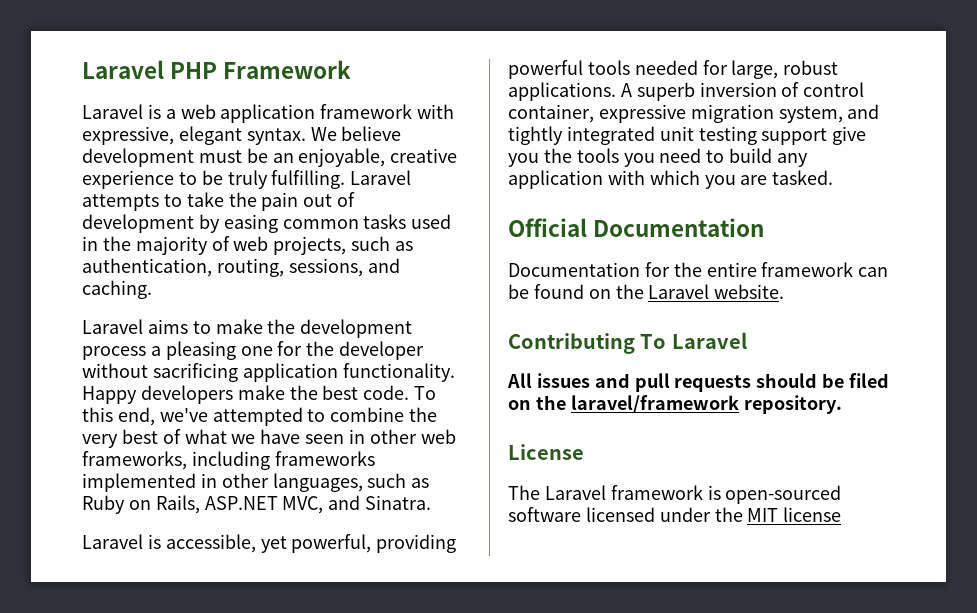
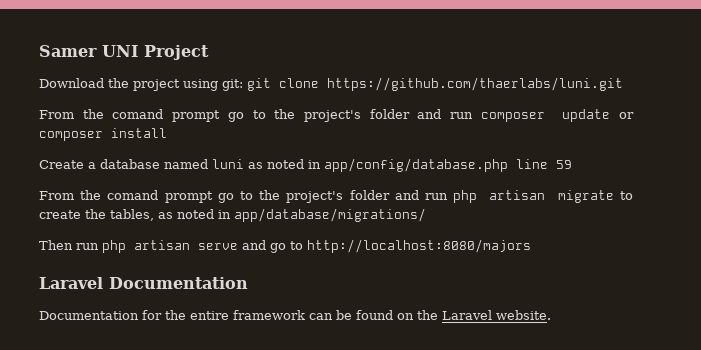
- Laravel PHP Framework
- Laravel is a web application framework with expressive, elegant syntax. We believe development must be an enjoyable, creative experience to be truly fulfilling. Laravel attempts to take the pain out of development by easing common tasks used in the majority of web projects, such as authentication, routing, sessions, and caching.
- Laravel aims to make the development process a pleasing one for the developer without sacrificing application functionality. Happy developers make the best code. To this end, we've attempted to combine the very best of what we have seen in other web frameworks, including frameworks implemented in other languages, such as Ruby on Rails, ASP.NET MVC, and Sinatra.
- Laravel is accessible, yet powerful, providing powerful tools needed for large, robust applications. A superb inversion of control container, expressive migration system, and tightly integrated unit testing support give you the tools you need to build any application with which you are tasked.
- Official Documentation
+ Samer UNI Project
+ Download the project using git: git clone https://github.com/thaerlabs/luni.git
+ From the comand prompt go to the project's folder and run composer update or composer install
+ Create a database named luni as noted in app/config/database.php line 59
+ From the comand prompt go to the project's folder and run php artisan migrate to create the tables, as noted in app/database/migrations/
+ Then run php artisan serve and go to http://localhost:8080/majors
+ Laravel Documentation
- Contributing To Laravel
- All issues and pull requests should be filed on the laravel/framework repository.
- License
- The Laravel framework is open-sourced software licensed under the MIT license

